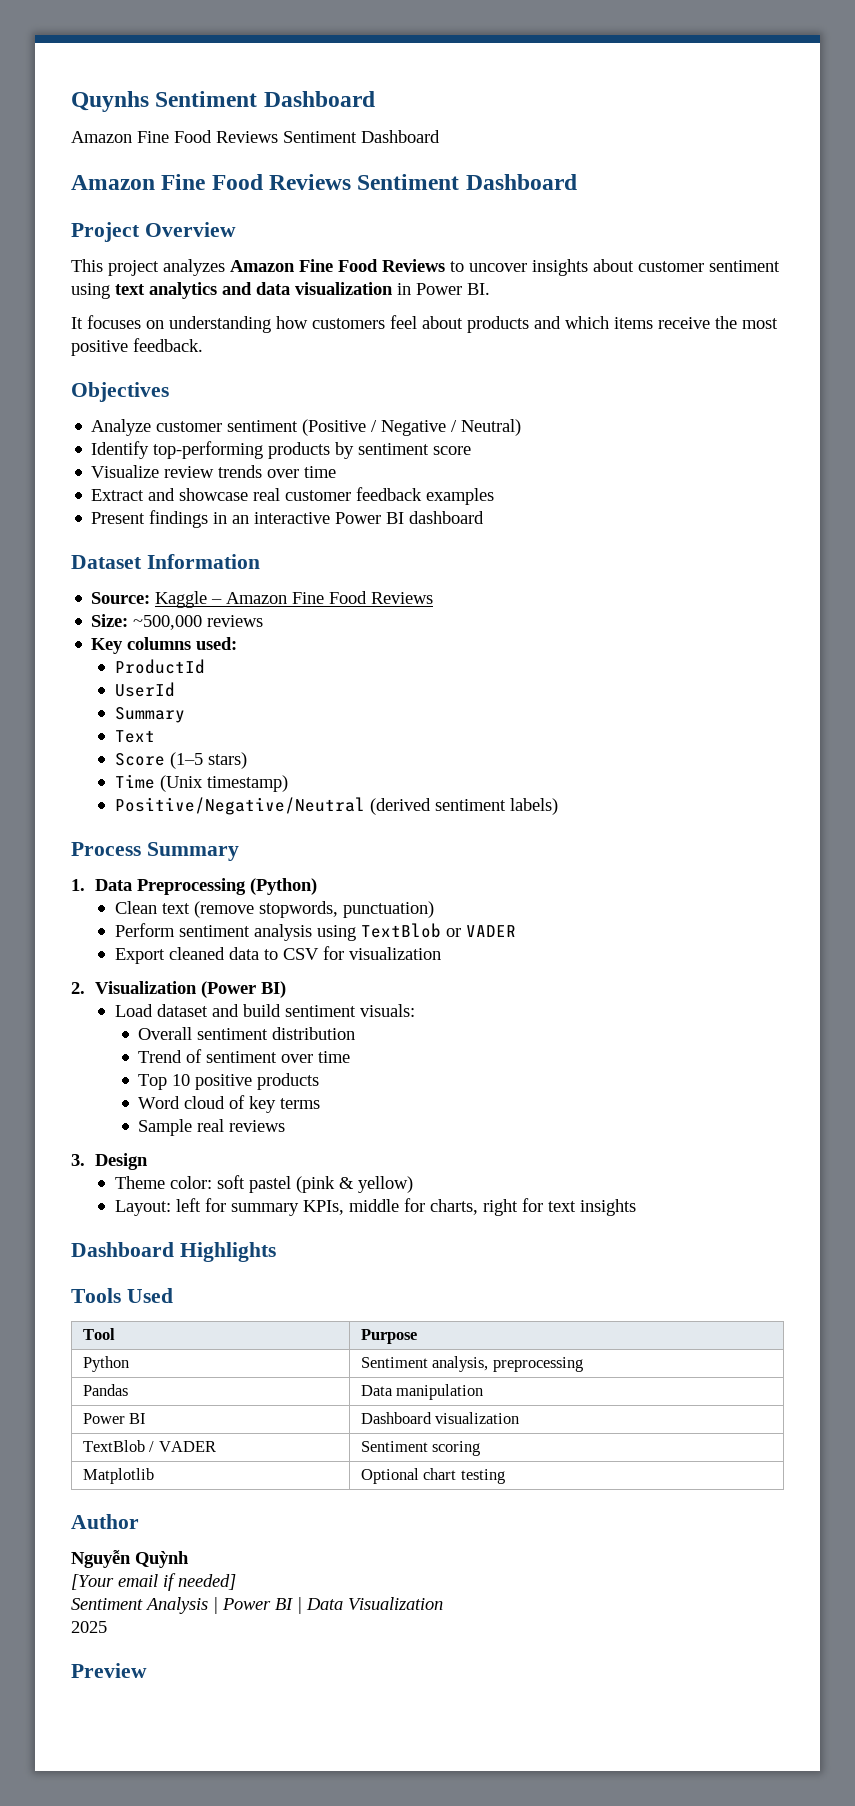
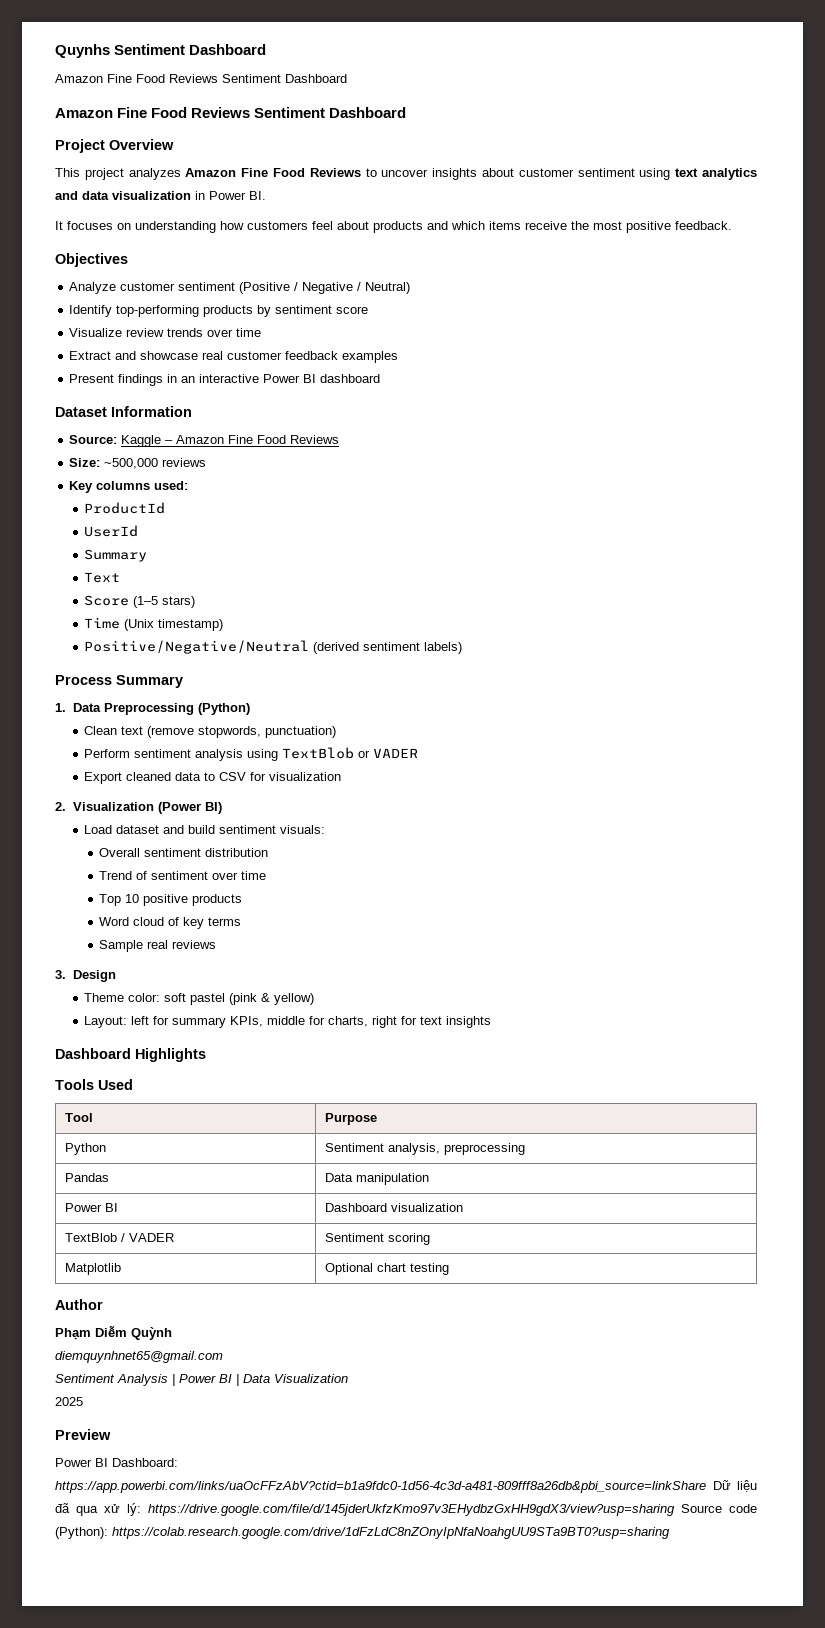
- Nguyễn Quỳnh
+ Phạm Diễm Quỳnh
- [Your email if needed]
+ diemquynhnet65@gmail.com
+ Power BI Dashboard: https://app.powerbi.com/links/uaOcFFzAbV?ctid=b1a9fdc0-1d56-4c3d-a481-809fff8a26db&pbi_source=linkShare Dữ liệu đã qua xử lý: https://drive.google.com/file/d/145jderUkfzKmo97v3EHydbzGxHH9gdX3/view?usp=sharing Source code (Python): https://colab.research.google.com/drive/1dFzLdC8nZOnyIpNfaNoahgUU9STa9BT0?usp=sharing

